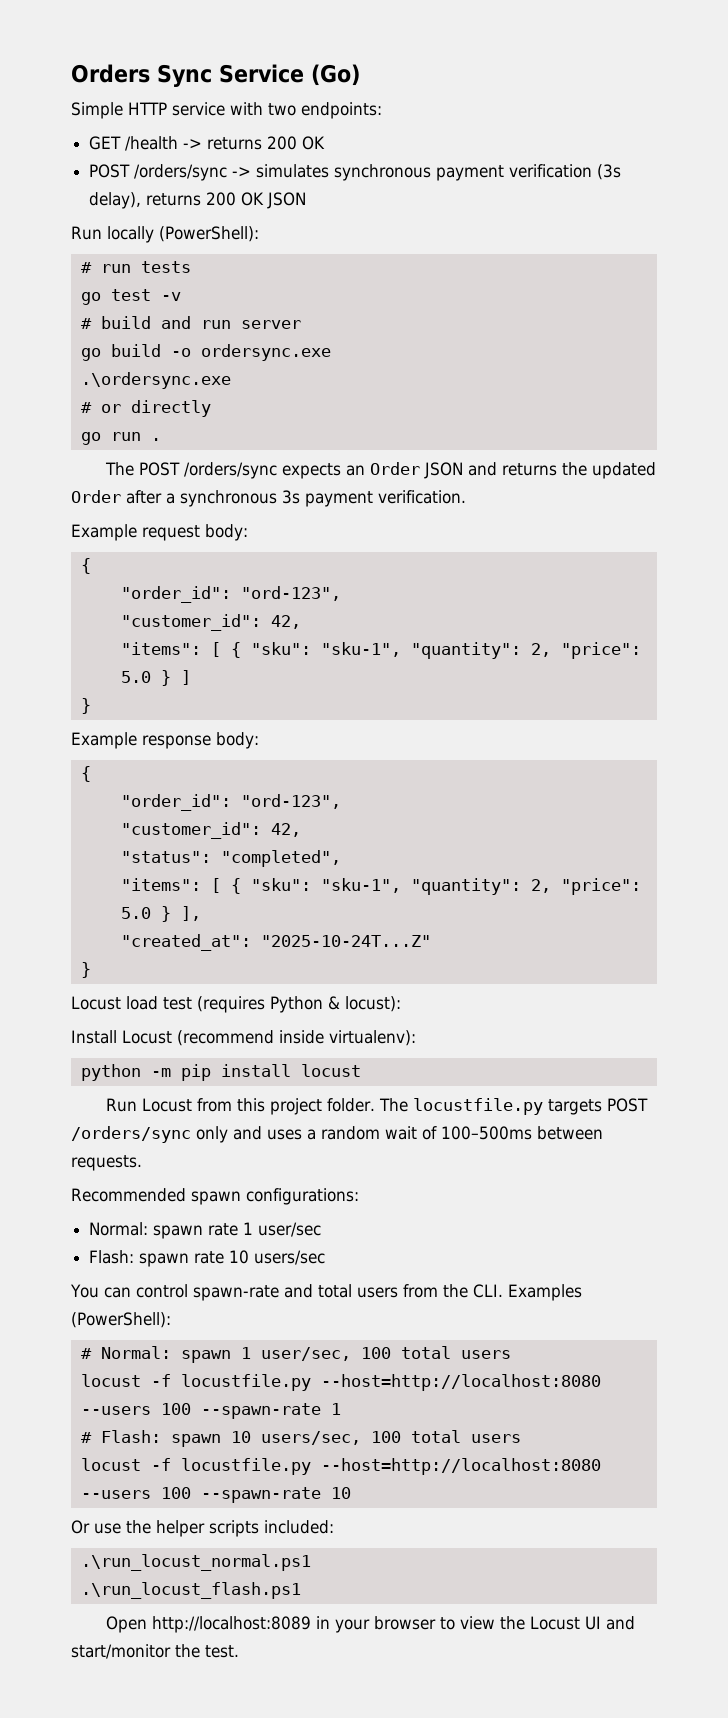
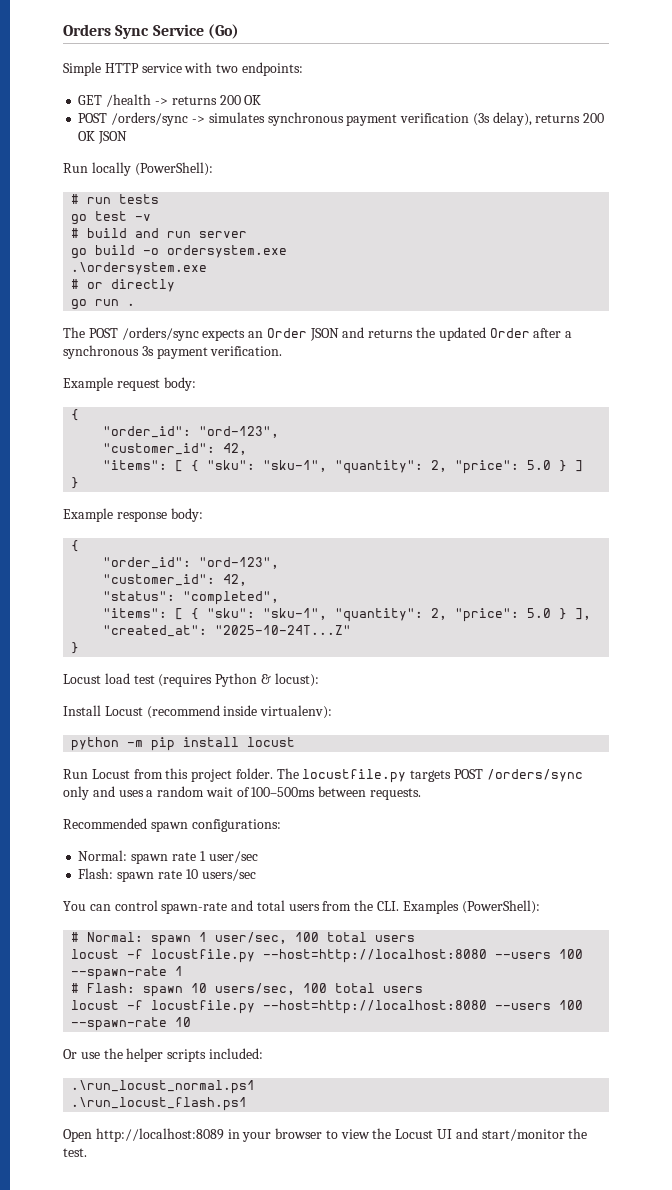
- go build -o ordersync.exe
- .\ordersync.exe
+ go build -o ordersystem.exe
+ .\ordersystem.exe

